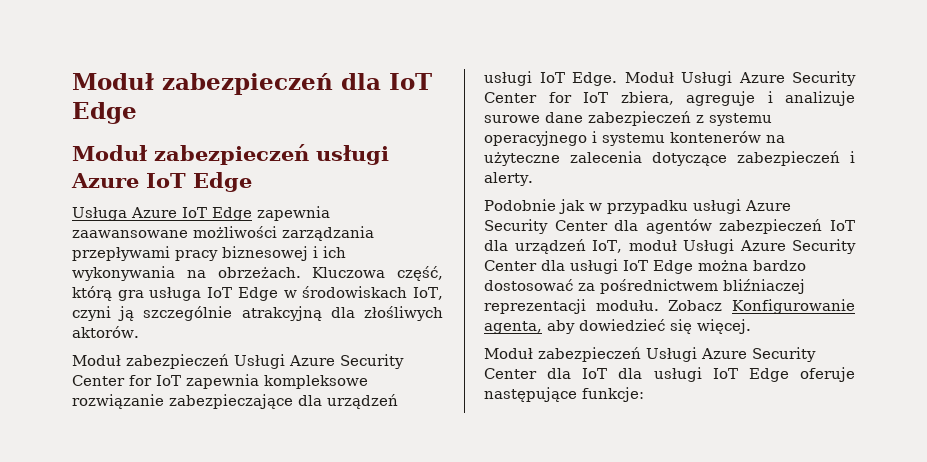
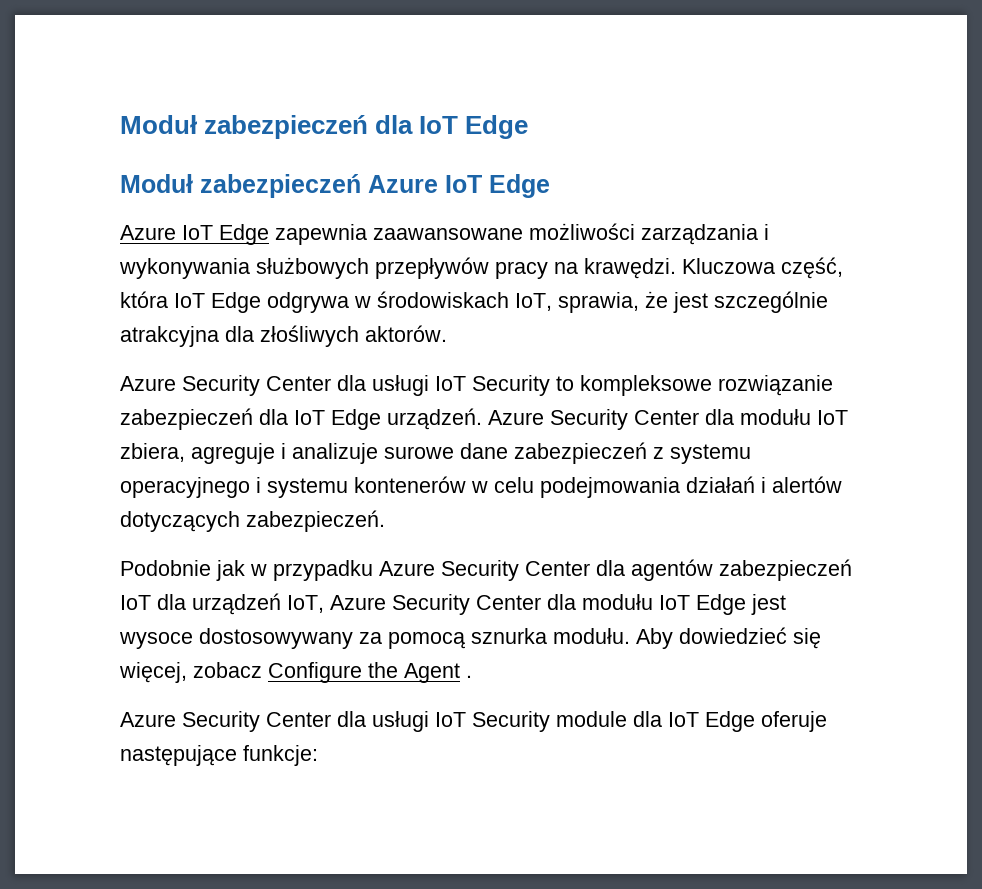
- Moduł zabezpieczeń usługi Azure IoT Edge
+ Moduł zabezpieczeń Azure IoT Edge
- Usługa Azure IoT Edge zapewnia zaawansowane możliwości zarządzania przepływami pracy biznesowej i ich wykonywania na obrzeżach. Kluczowa część, którą gra usługa IoT Edge w środowiskach IoT, czyni ją szczególnie atrakcyjną dla złośliwych aktorów.
- Moduł zabezpieczeń Usługi Azure Security Center for IoT zapewnia kompleksowe rozwiązanie zabezpieczające dla urządzeń usługi IoT Edge. Moduł Usługi Azure Security Center for IoT zbiera, agreguje i analizuje surowe dane zabezpieczeń z systemu operacyjnego i systemu kontenerów na użyteczne zalecenia dotyczące zabezpieczeń i alerty.
+ Azure IoT Edge zapewnia zaawansowane możliwości zarządzania i wykonywania służbowych przepływów pracy na krawędzi. Kluczowa część, która IoT Edge odgrywa w środowiskach IoT, sprawia, że jest szczególnie atrakcyjna dla złośliwych aktorów.
+ Azure Security Center dla usługi IoT Security to kompleksowe rozwiązanie zabezpieczeń dla IoT Edge urządzeń. Azure Security Center dla modułu IoT zbiera, agreguje i analizuje surowe dane zabezpieczeń z systemu operacyjnego i systemu kontenerów w celu podejmowania działań i alertów dotyczących zabezpieczeń.
- Podobnie jak w przypadku usługi Azure Security Center dla agentów zabezpieczeń IoT dla urządzeń IoT, moduł Usługi Azure Security Center dla usługi IoT Edge można bardzo dostosować za pośrednictwem bliźniaczej reprezentacji modułu. Zobacz Konfigurowanie agenta, aby dowiedzieć się więcej.
- Moduł zabezpieczeń Usługi Azure Security Center dla IoT dla usługi IoT Edge oferuje następujące funkcje:
+ Podobnie jak w przypadku Azure Security Center dla agentów zabezpieczeń IoT dla urządzeń IoT, Azure Security Center dla modułu IoT Edge jest wysoce dostosowywany za pomocą sznurka modułu. Aby dowiedzieć się więcej, zobacz Configure the Agent .
+ Azure Security Center dla usługi IoT Security module dla IoT Edge oferuje następujące funkcje:

